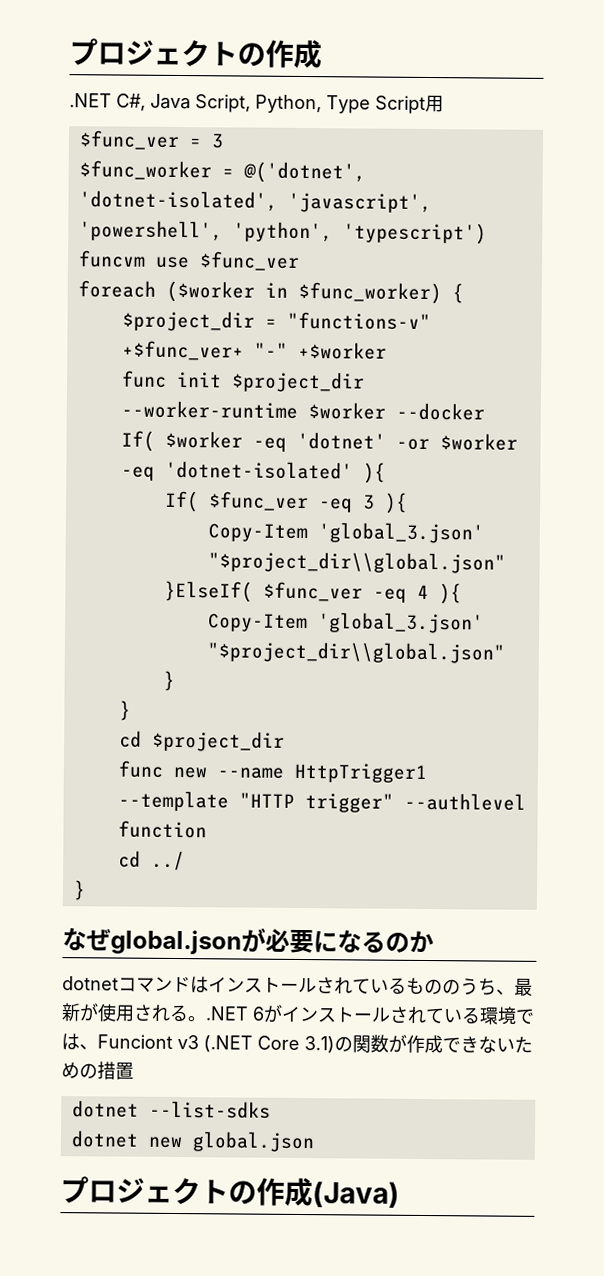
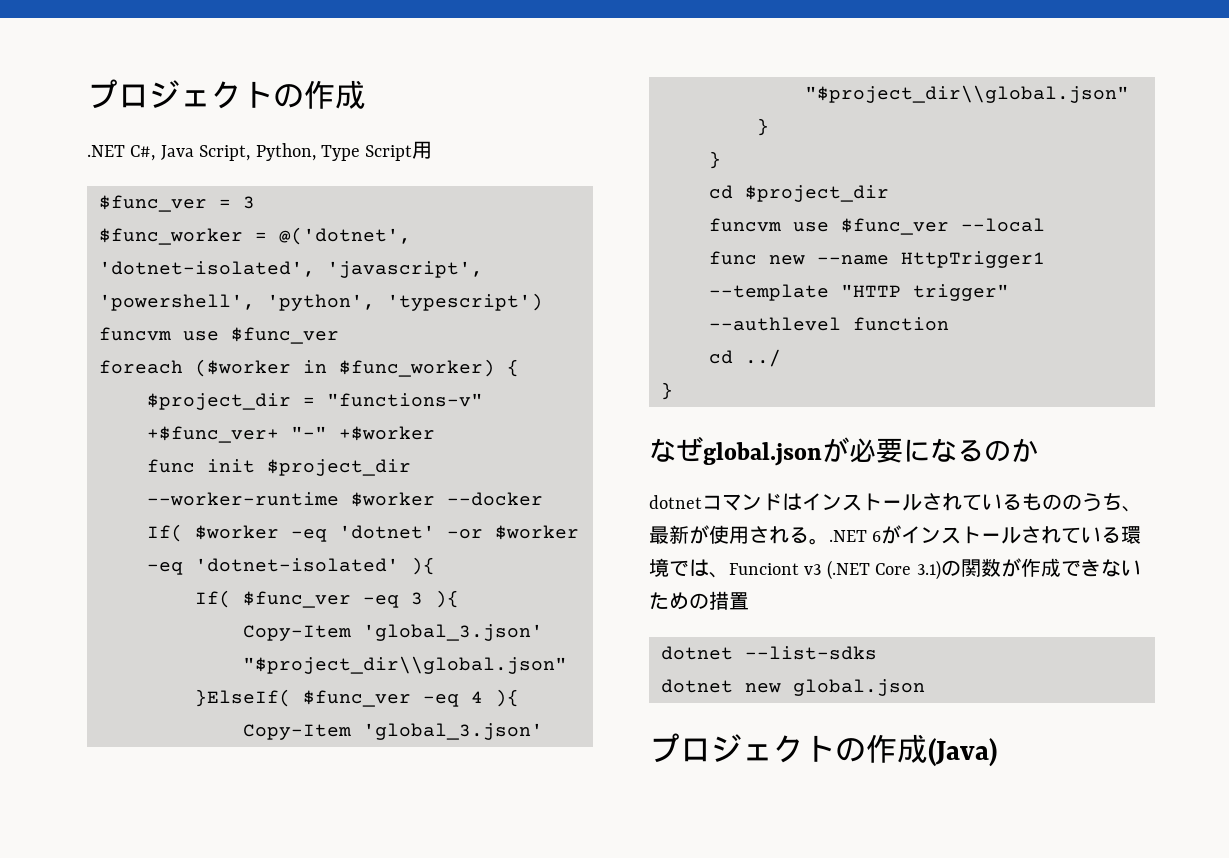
+ funcvm use $func_ver --local

